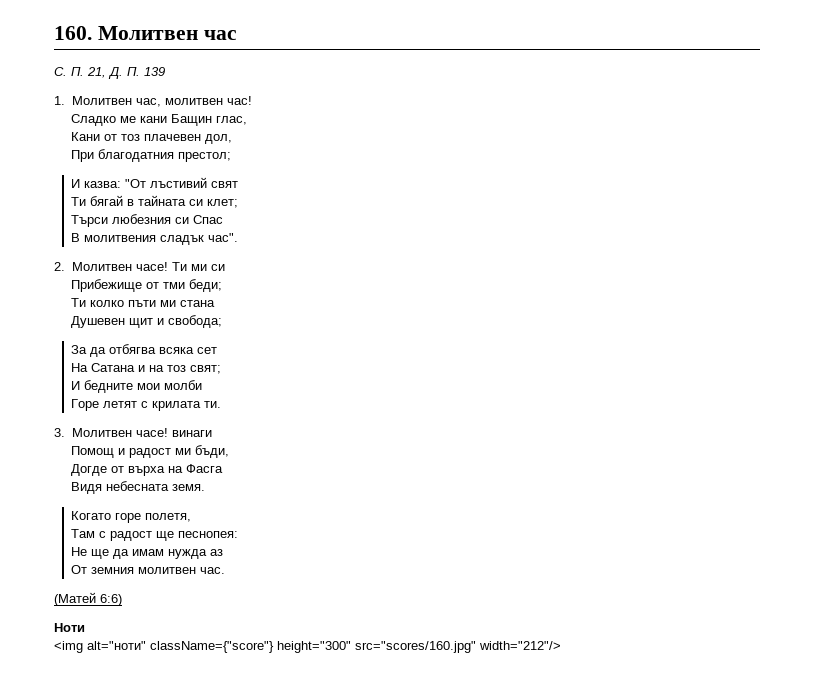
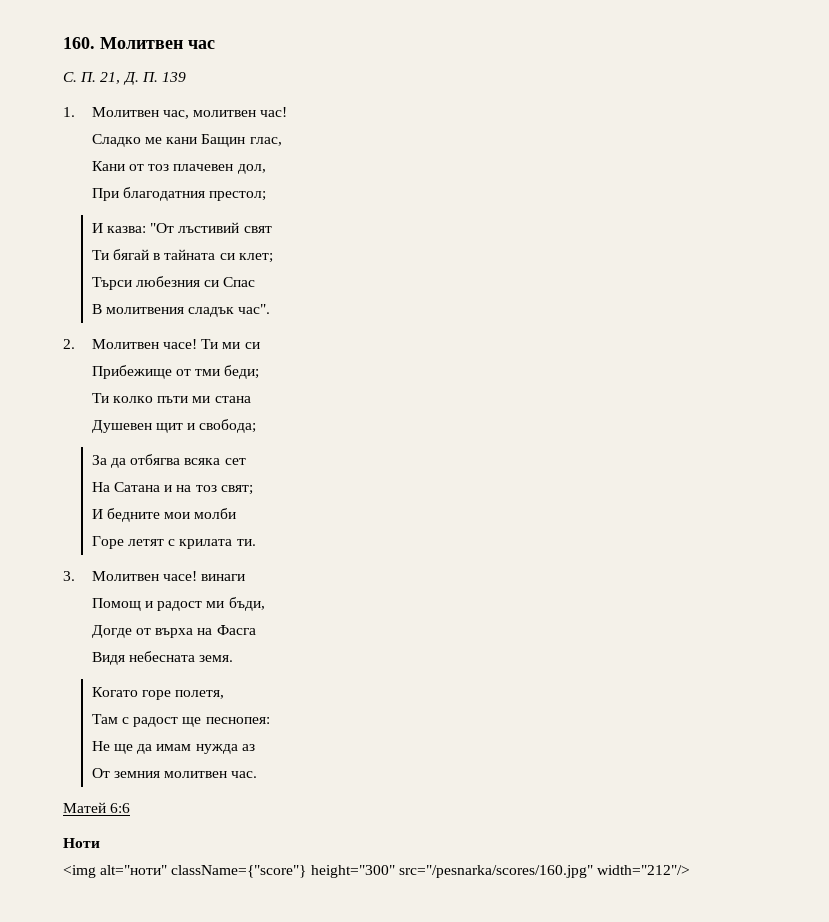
- (Матей 6:6)
+ Матей 6:6
- <img alt="ноти" className={"score"} height="300" src="scores/160.jpg" width="212"/>
+ <img alt="ноти" className={"score"} height="300" src="/pesnarka/scores/160.jpg" width="212"/>

